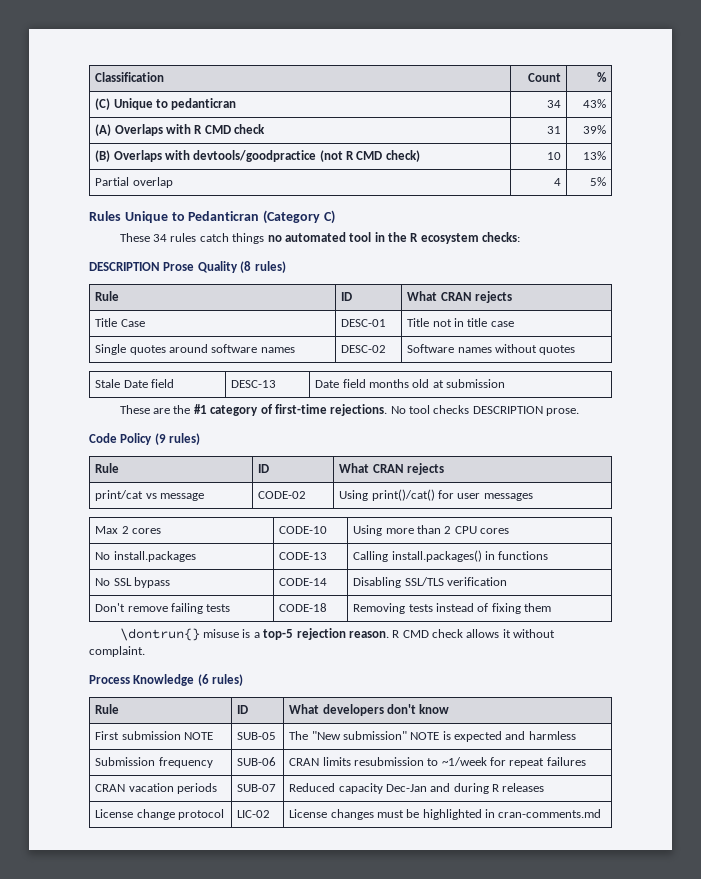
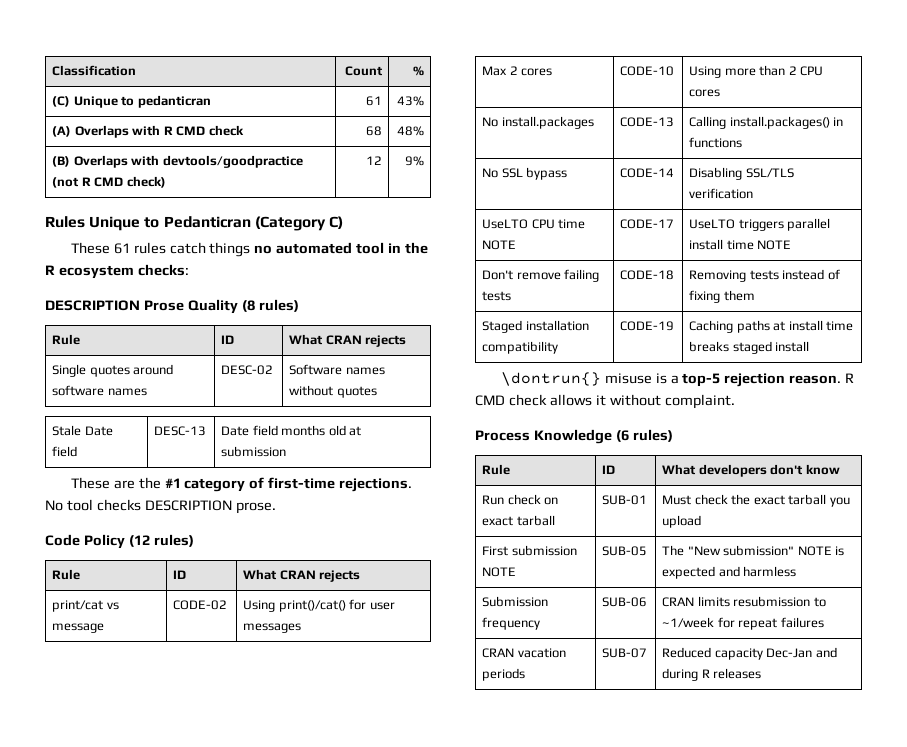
- (C) Unique to pedanticran | 34 | 43%
+ (C) Unique to pedanticran | 61 | 43%
- (A) Overlaps with R CMD check | 31 | 39%
+ (A) Overlaps with R CMD check | 68 | 48%
- (B) Overlaps with devtools/goodpractice (not R CMD check) | 10 | 13%
- Partial overlap | 4 | 5%
+ (B) Overlaps with devtools/goodpractice (not R CMD check) | 12 | 9%
- These 34 rules catch things no automated tool in the R ecosystem checks:
+ These 61 rules catch things no automated tool in the R ecosystem checks:
- Title Case | DESC-01 | Title not in title case
- Code Policy (9 rules)
+ Code Policy (12 rules)
+ UseLTO CPU time NOTE | CODE-17 | UseLTO triggers parallel install time NOTE
+ Staged installation compatibility | CODE-19 | Caching paths at install time breaks staged install
+ Run check on exact tarball | SUB-01 | Must check the exact tarball you upload
- License change protocol | LIC-02 | License changes must be highlighted in cran-comments.md

